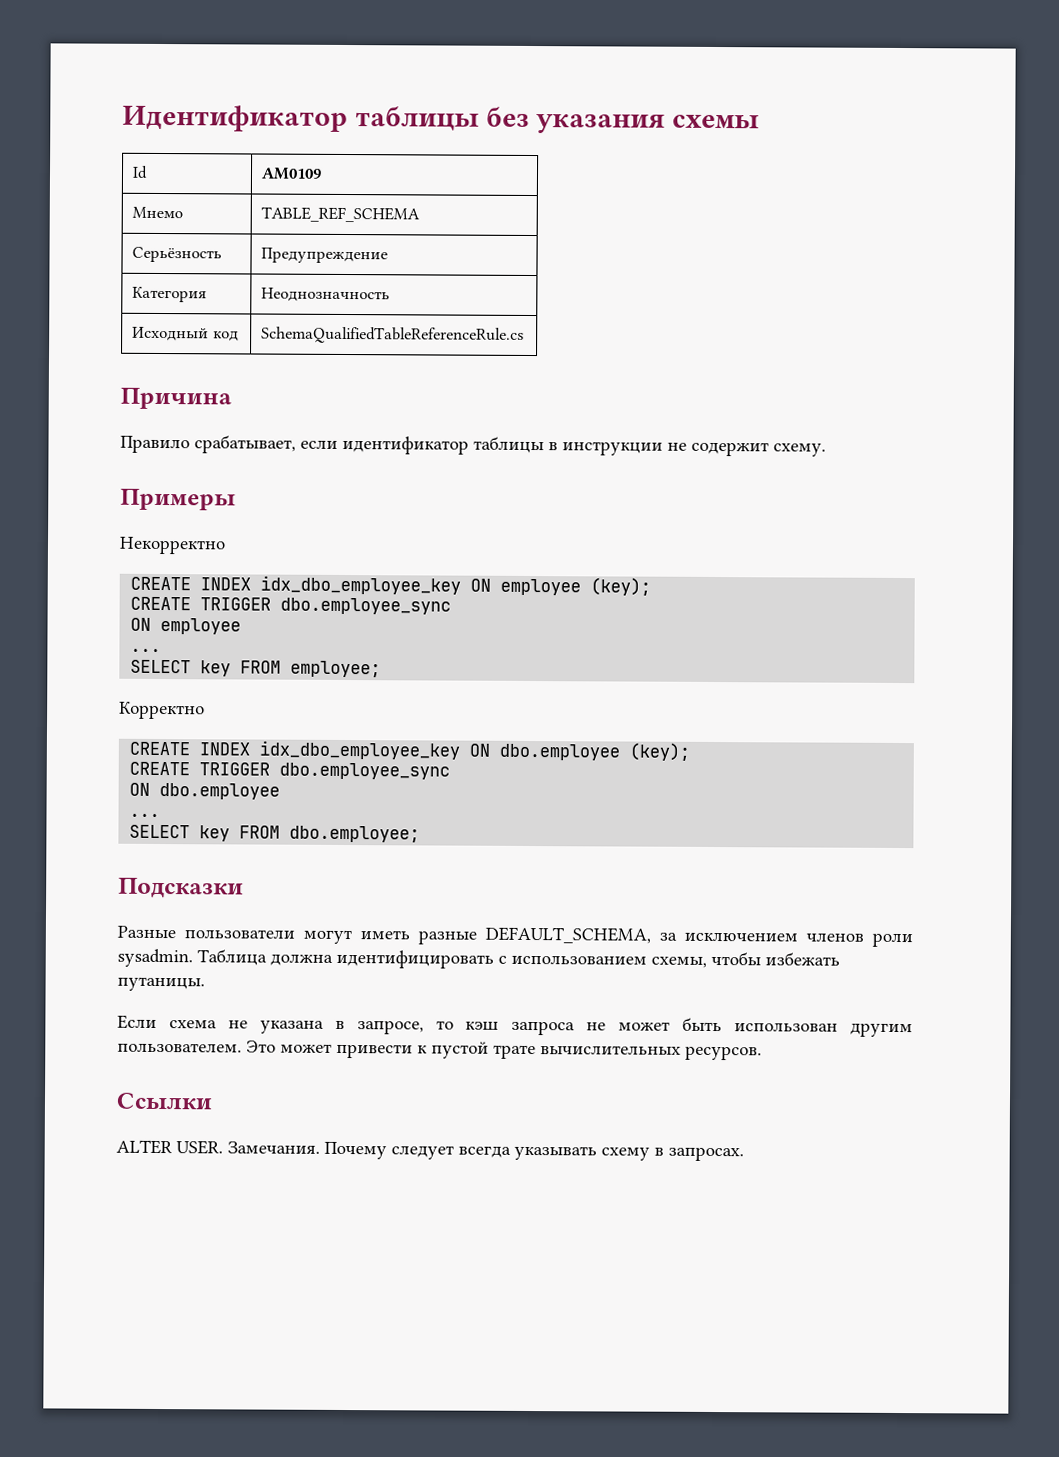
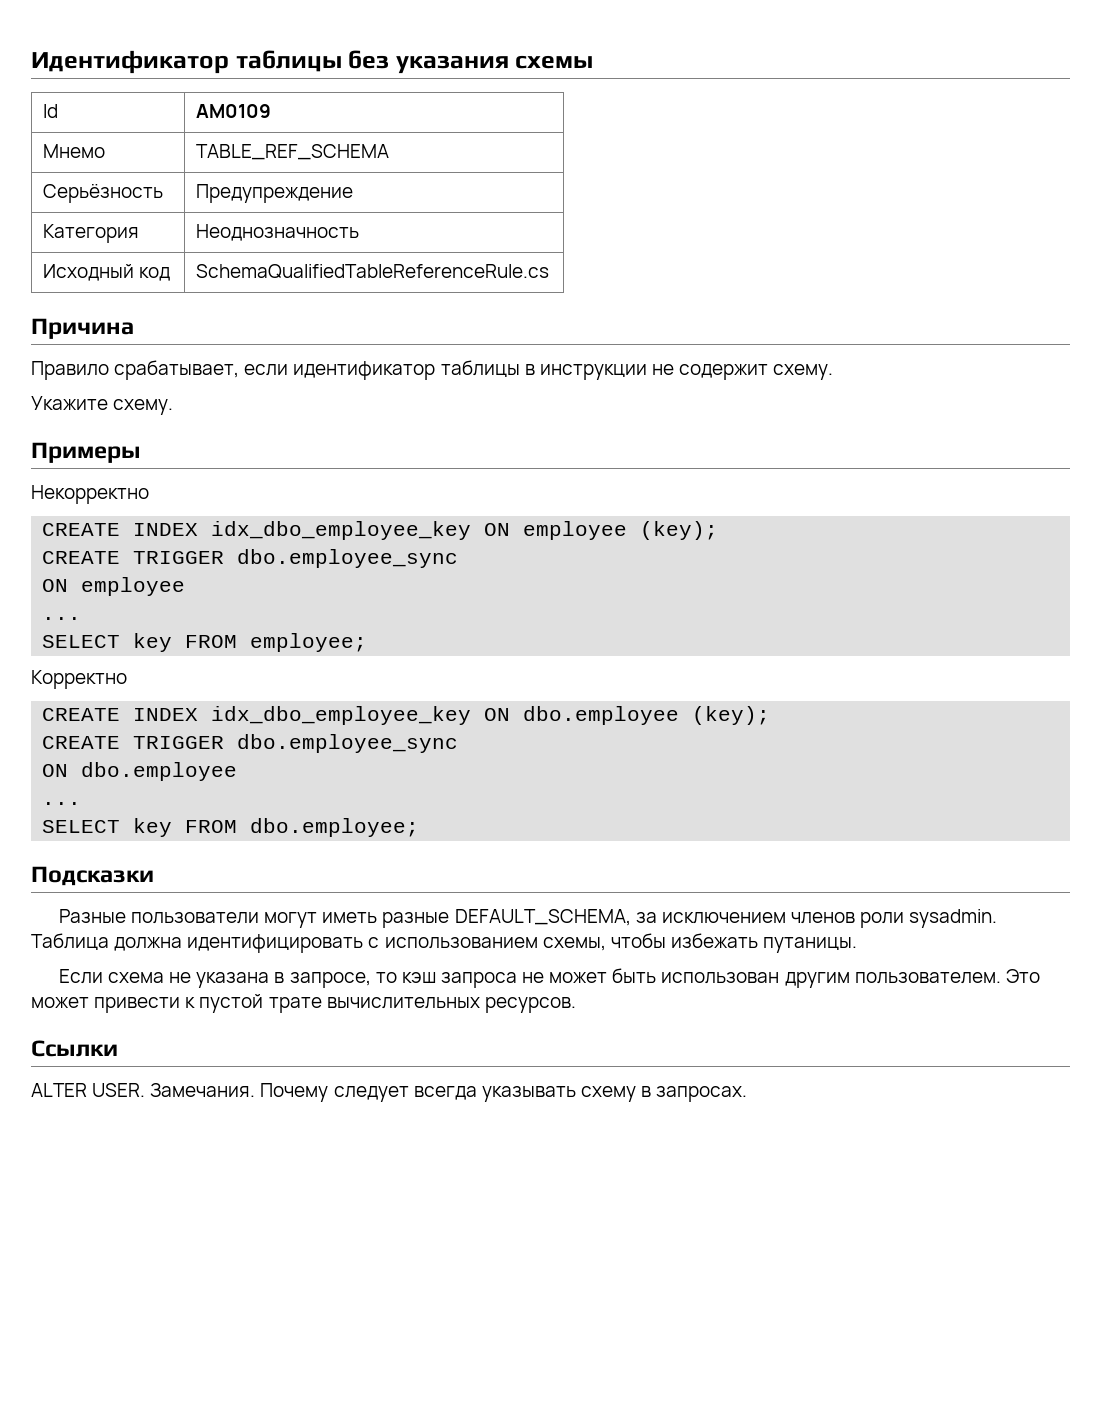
+ Укажите схему.

